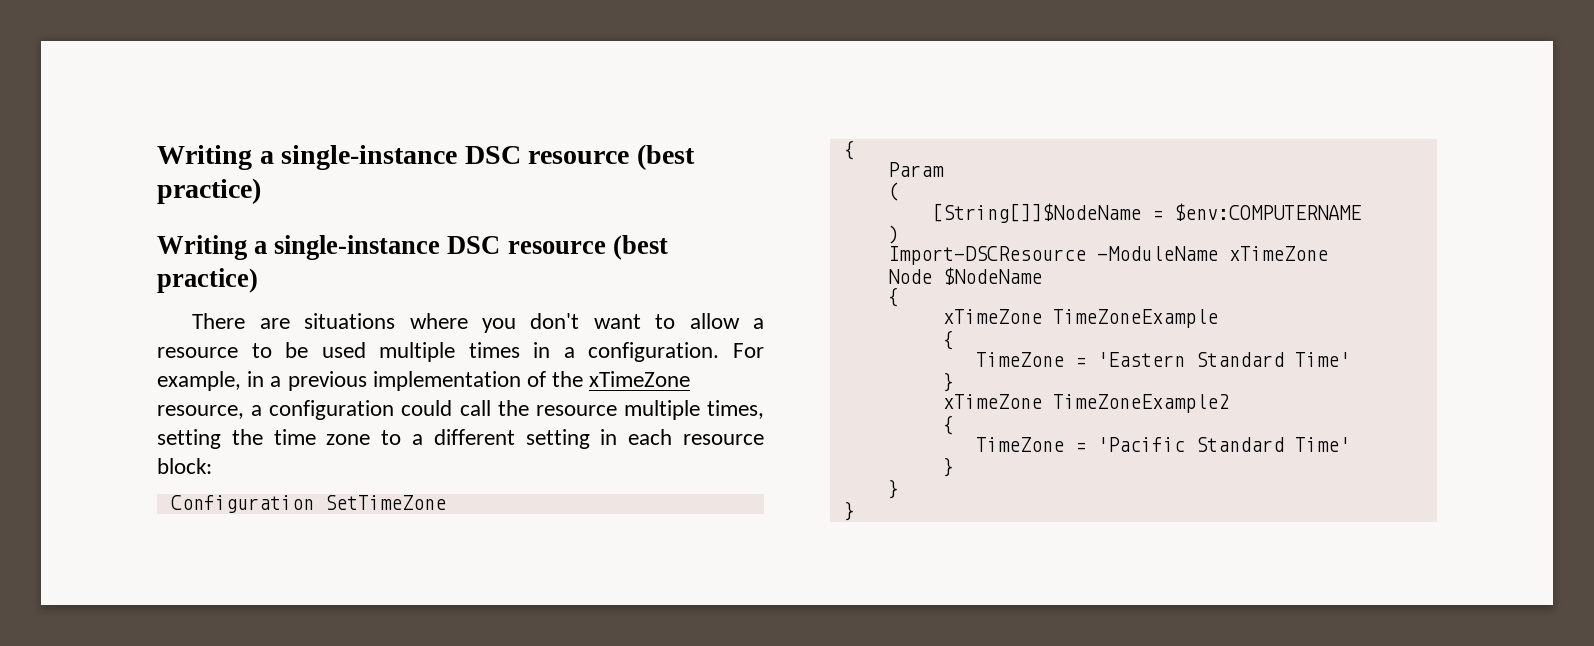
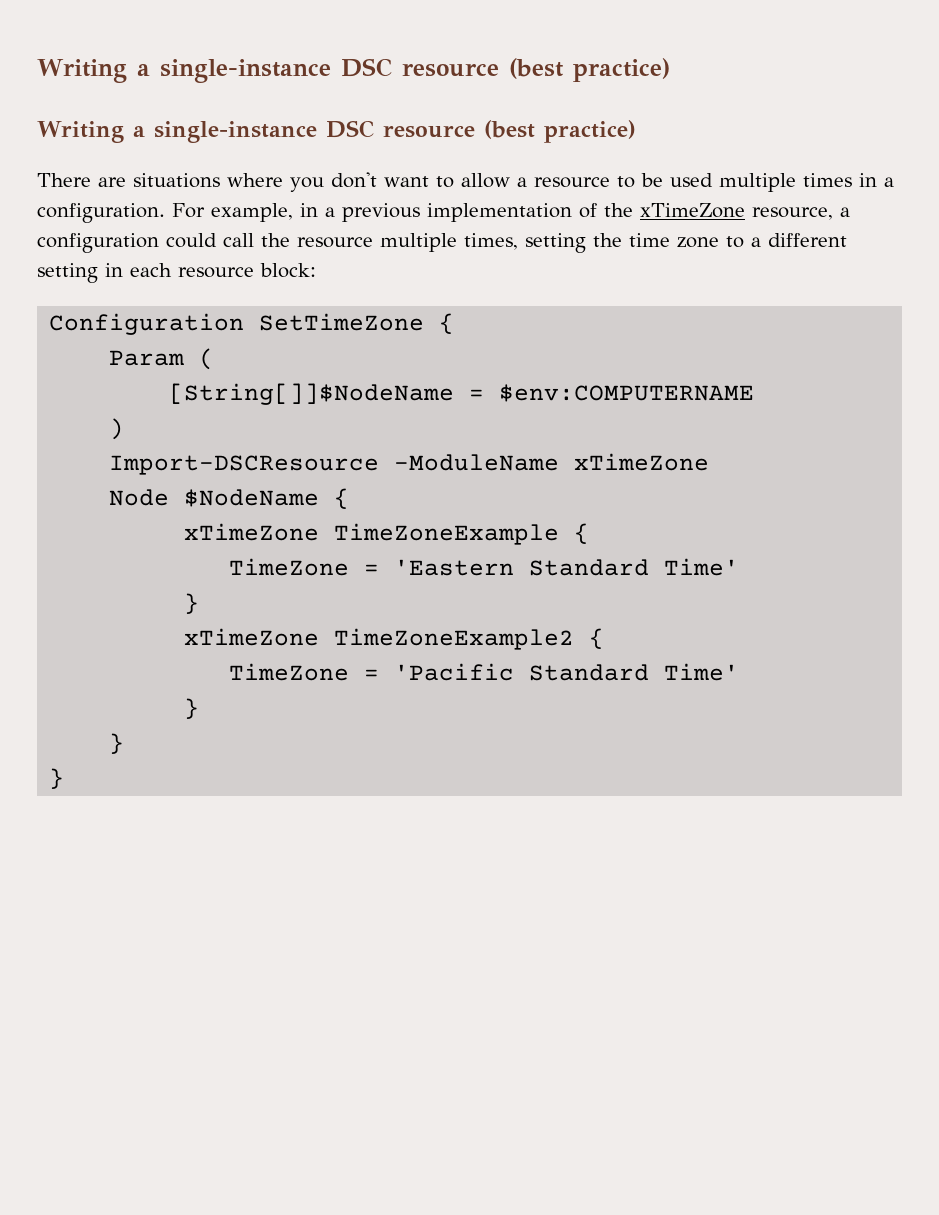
- Configuration SetTimeZone
- {
+ Configuration SetTimeZone {
- Param
- (
+ Param (
- Node $NodeName
- {
+ Node $NodeName {
- xTimeZone TimeZoneExample
- {
+ xTimeZone TimeZoneExample {
- xTimeZone TimeZoneExample2
- {
+ xTimeZone TimeZoneExample2 {

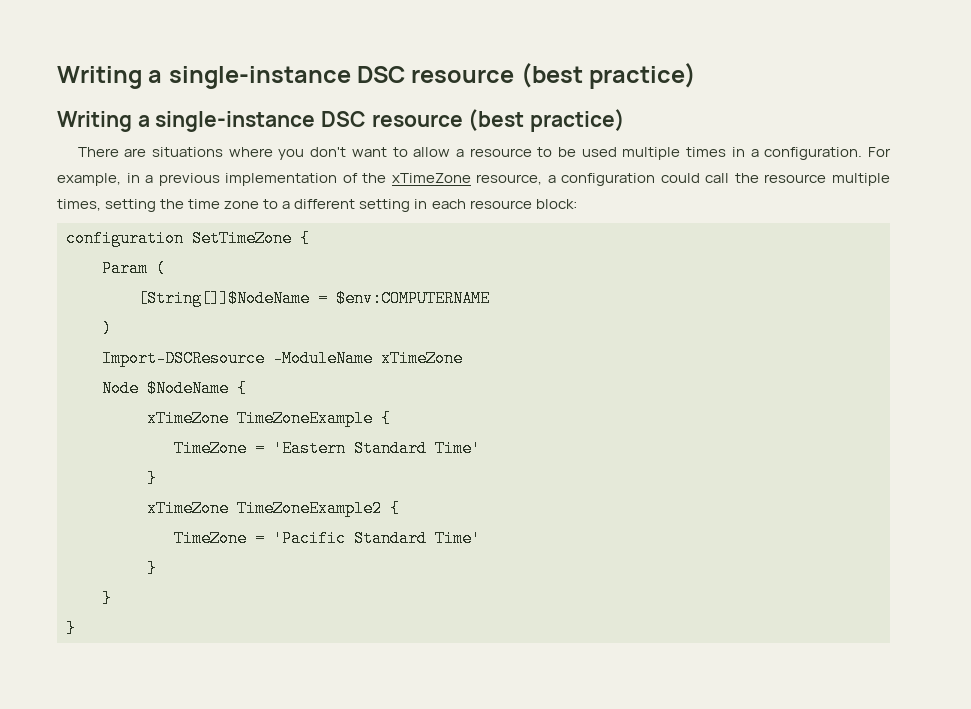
- Configuration SetTimeZone {
+ configuration SetTimeZone {

